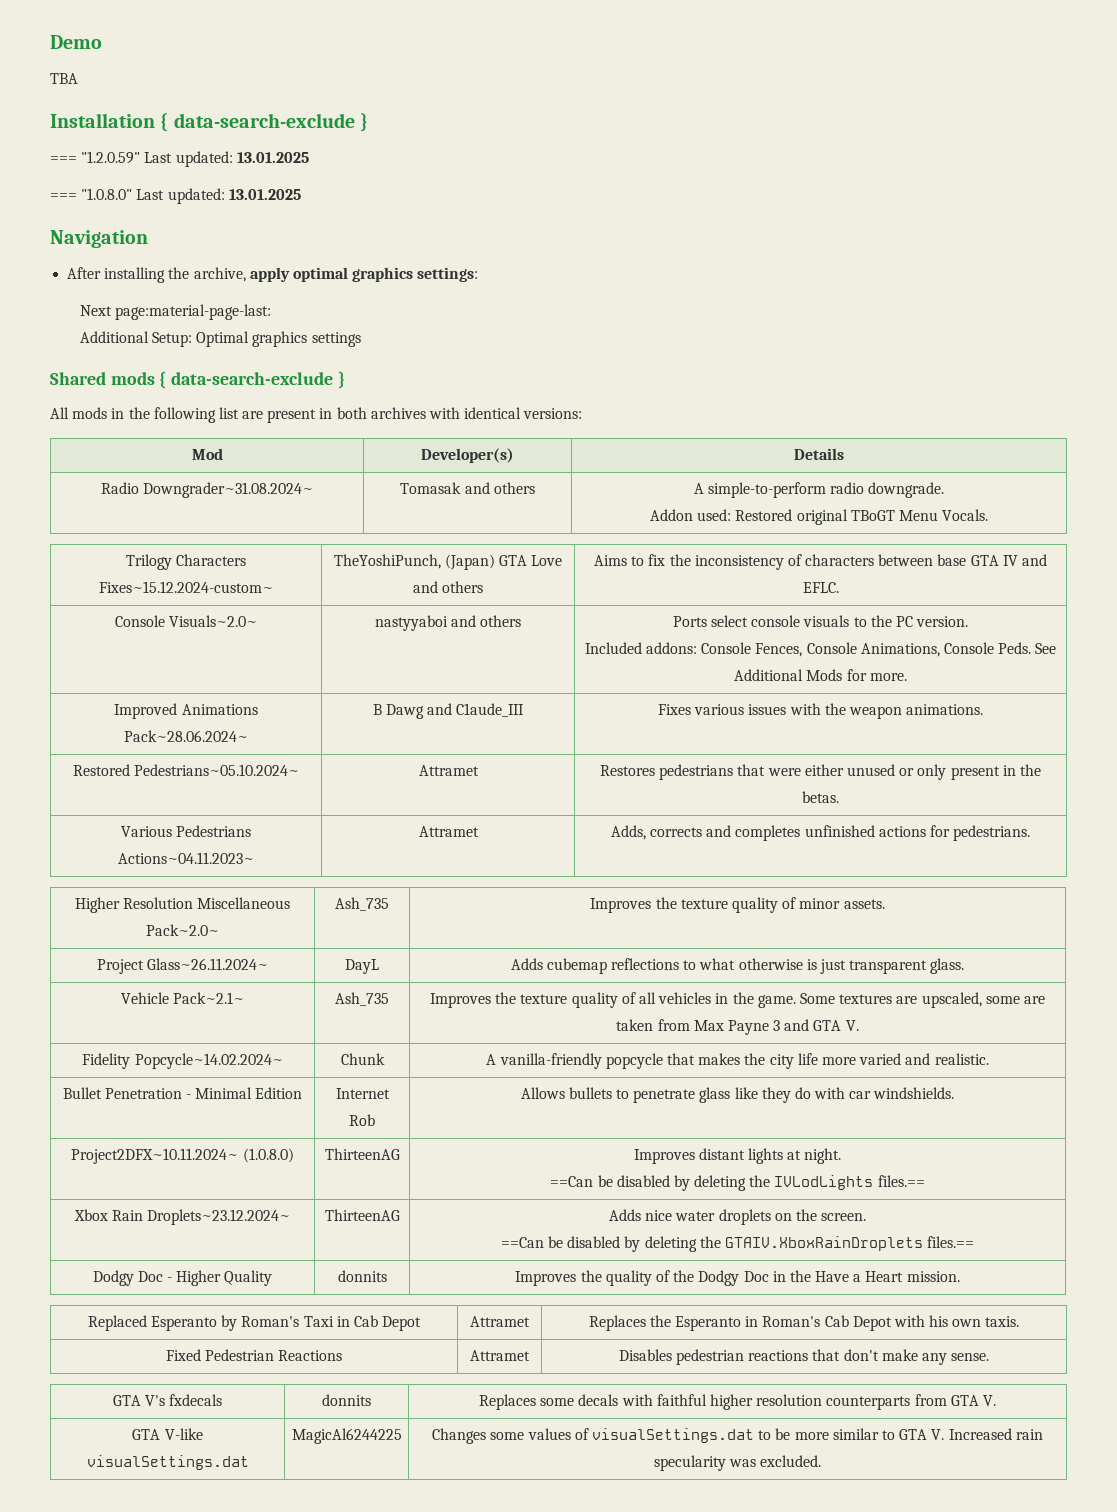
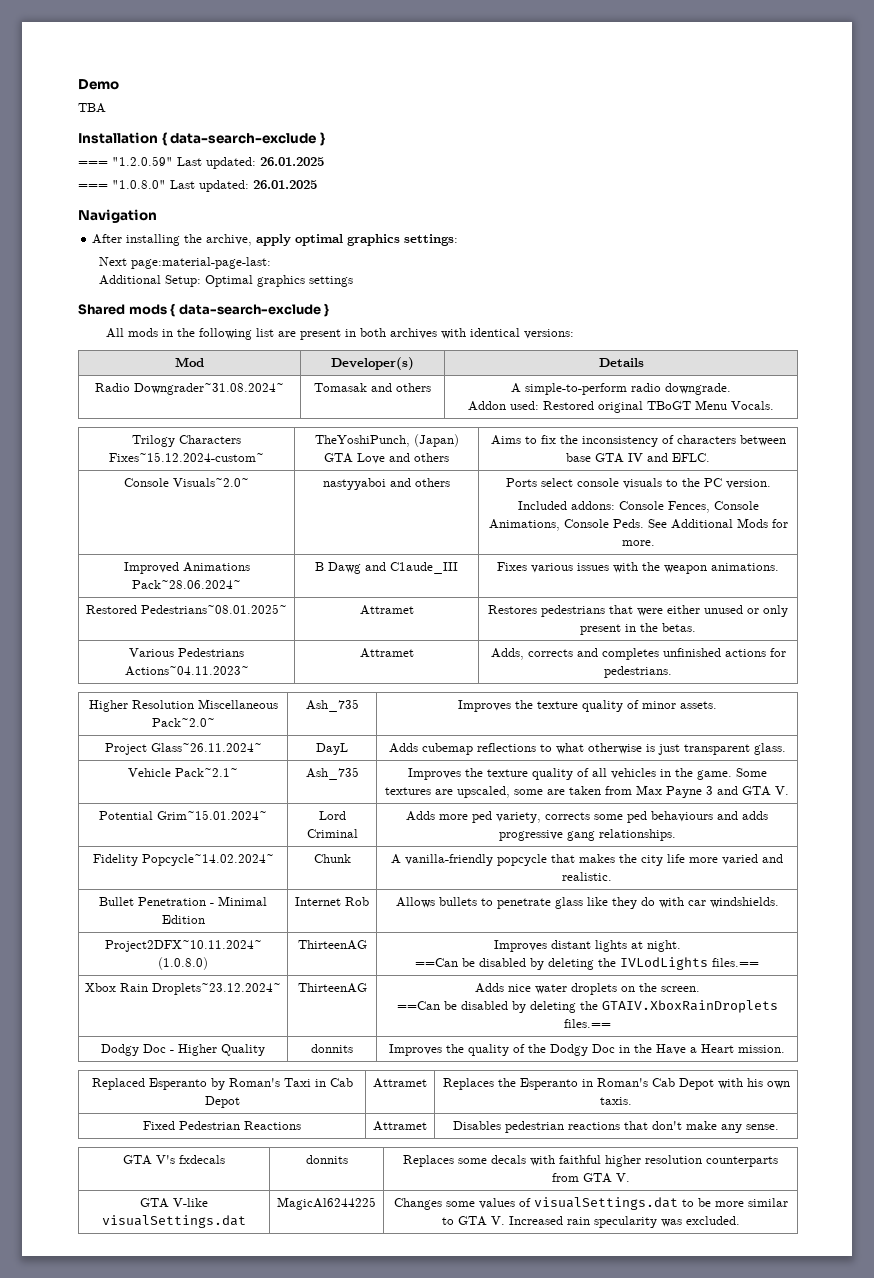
- === "1.2.0.59" Last updated: 13.01.2025
+ === "1.2.0.59" Last updated: 26.01.2025
- === "1.0.8.0" Last updated: 13.01.2025
+ === "1.0.8.0" Last updated: 26.01.2025
- Restored Pedestrians~05.10.2024~ | Attramet | Restores pedestrians that were either unused or only present in the betas.
+ Restored Pedestrians~08.01.2025~ | Attramet | Restores pedestrians that were either unused or only present in the betas.
+ Potential Grim~15.01.2024~ | Lord Criminal | Adds more ped variety, corrects some ped behaviours and adds progressive gang relationships.

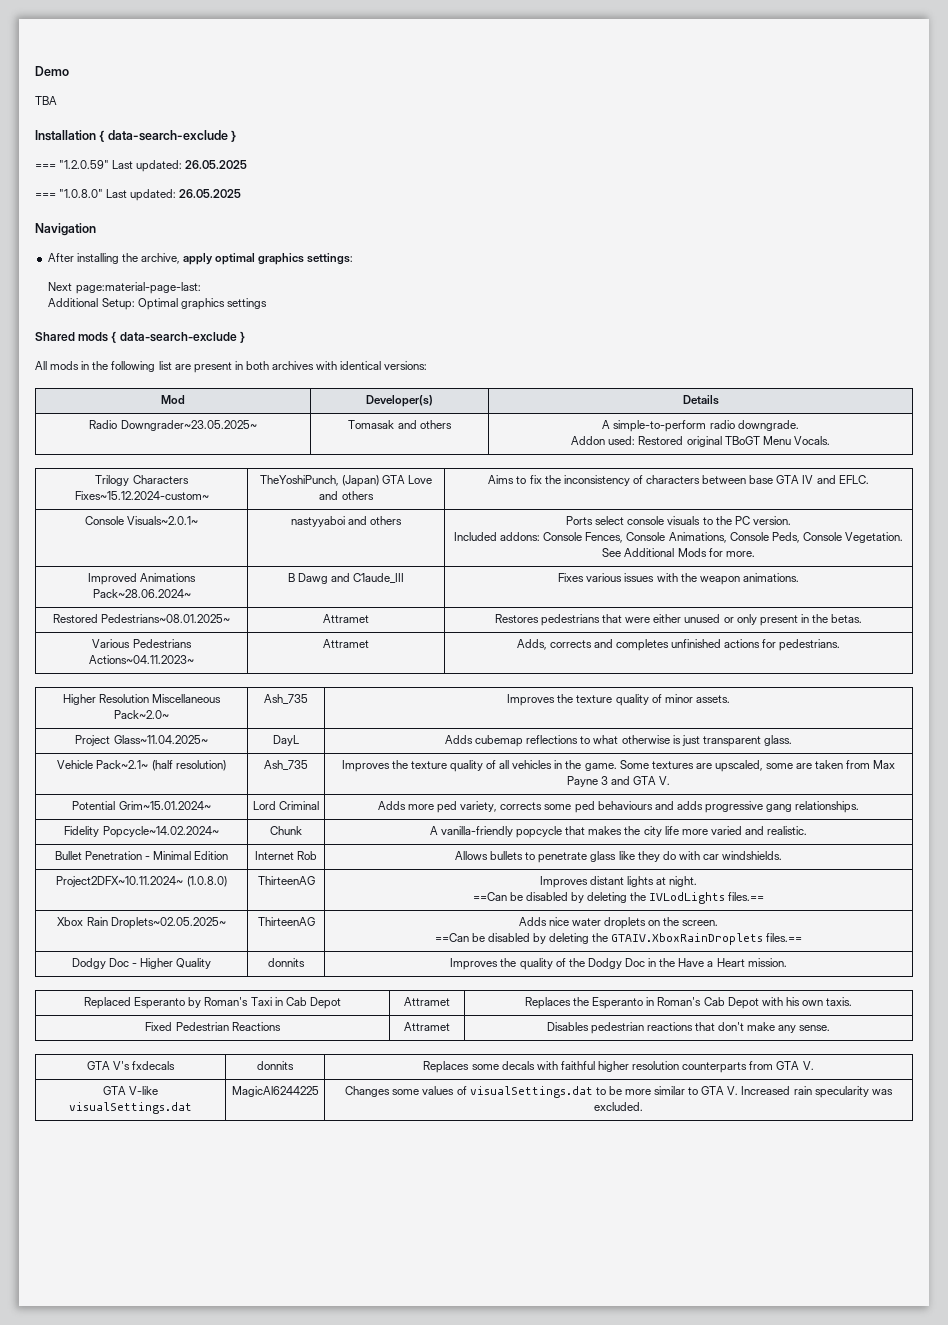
- === "1.2.0.59" Last updated: 26.01.2025
+ === "1.2.0.59" Last updated: 26.05.2025
- === "1.0.8.0" Last updated: 26.01.2025
+ === "1.0.8.0" Last updated: 26.05.2025
- Radio Downgrader~31.08.2024~ | Tomasak and others | A simple-to-perform radio downgrade.
+ Radio Downgrader~23.05.2025~ | Tomasak and others | A simple-to-perform radio downgrade.
- Console Visuals~2.0~ | nastyyaboi and others | Ports select console visuals to the PC version.
- Included addons: Console Fences, Console Animations, Console Peds. See Additional Mods for more.
+ Console Visuals~2.0.1~ | nastyyaboi and others | Ports select console visuals to the PC version.
+ Included addons: Console Fences, Console Animations, Console Peds, Console Vegetation. See Additional Mods for more.
- Project Glass~26.11.2024~ | DayL | Adds cubemap reflections to what otherwise is just transparent glass.
+ Project Glass~11.04.2025~ | DayL | Adds cubemap reflections to what otherwise is just transparent glass.
- Vehicle Pack~2.1~ | Ash_735 | Improves the texture quality of all vehicles in the game. Some textures are upscaled, some are taken from Max Payne 3 and GTA V.
+ Vehicle Pack~2.1~ (half resolution) | Ash_735 | Improves the texture quality of all vehicles in the game. Some textures are upscaled, some are taken from Max Payne 3 and GTA V.
- Xbox Rain Droplets~23.12.2024~ | ThirteenAG | Adds nice water droplets on the screen.
+ Xbox Rain Droplets~02.05.2025~ | ThirteenAG | Adds nice water droplets on the screen.

